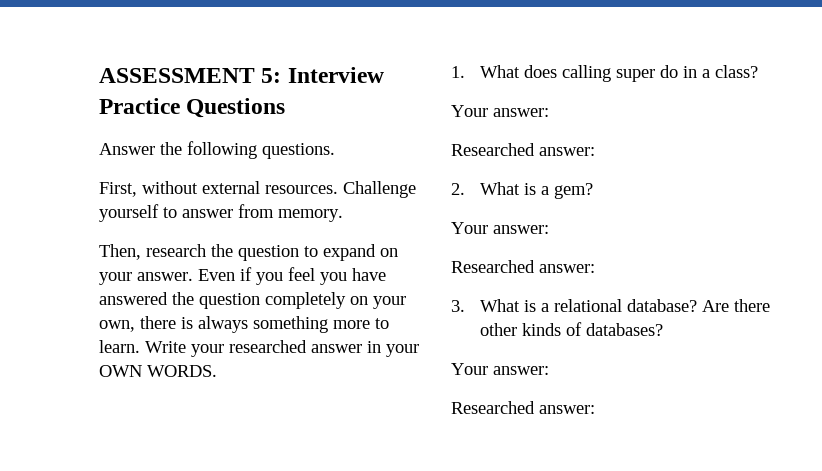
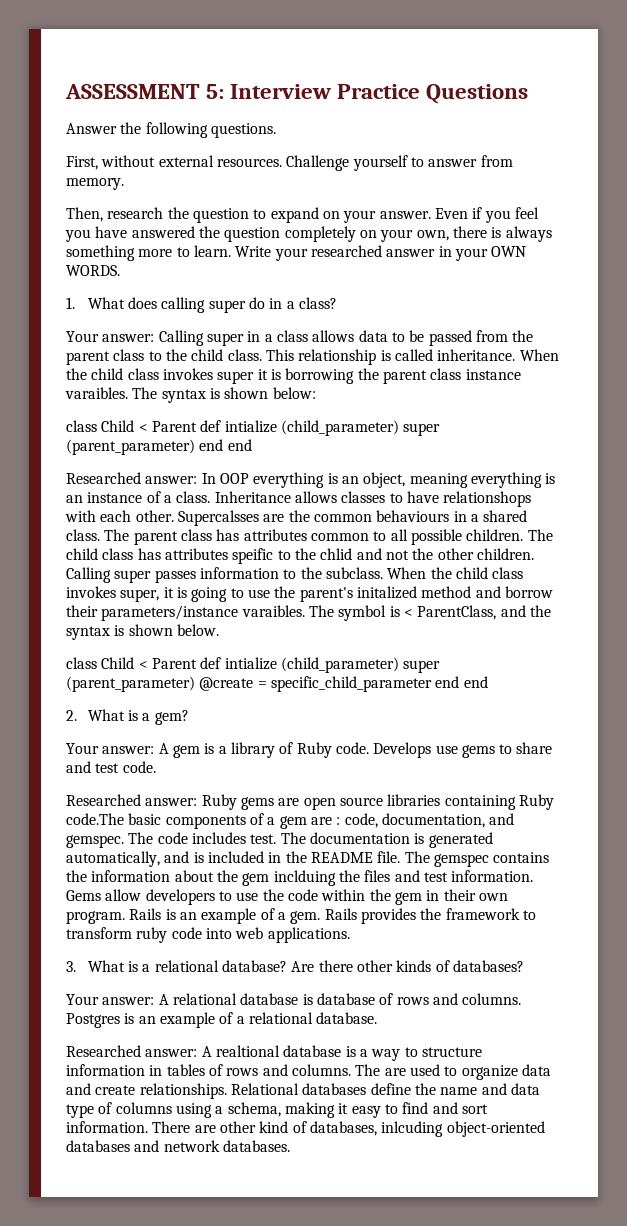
  1. What does calling super do in a class?
- Your answer:
- Researched answer:
+ Your answer: Calling super in a class allows data to be passed from the parent class to the child class. This relationship is called inheritance. When the child class invokes super it is borrowing the parent class instance varaibles. The syntax is shown below:
+ class Child < Parent def intialize (child_parameter) super (parent_parameter) end end
+ Researched answer: In OOP everything is an object, meaning everything is an instance of a class. Inheritance allows classes to have relationshops with each other. Supercalsses are the common behaviours in a shared class. The parent class has attributes common to all possible children. The child class has attributes speific to the chlid and not the other children. Calling super passes information to the subclass. When the child class invokes super, it is going to use the parent's initalized method and borrow their parameters/instance varaibles. The symbol is < ParentClass, and the syntax is shown below.
+ class Child < Parent def intialize (child_parameter) super (parent_parameter) @create = specific_child_parameter end end
  2. What is a gem?
- Your answer:
- Researched answer:
+ Your answer: A gem is a library of Ruby code. Develops use gems to share and test code.
+ Researched answer: Ruby gems are open source libraries containing Ruby code.The basic components of a gem are : code, documentation, and gemspec. The code includes test. The documentation is generated automatically, and is included in the README file. The gemspec contains the information about the gem inclduing the files and test information. Gems allow developers to use the code within the gem in their own program. Rails is an example of a gem. Rails provides the framework to transform ruby code into web applications.
  Are there other kinds of databases?
- Your answer:
- Researched answer:
+ Your answer: A relational database is database of rows and columns. Postgres is an example of a relational database.
+ Researched answer: A realtional database is a way to structure information in tables of rows and columns. The are used to organize data and create relationships. Relational databases define the name and data type of columns using a schema, making it easy to find and sort information. There are other kind of databases, inlcuding object-oriented databases and network databases.

